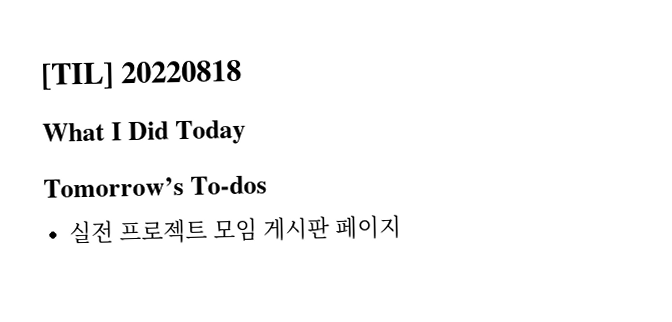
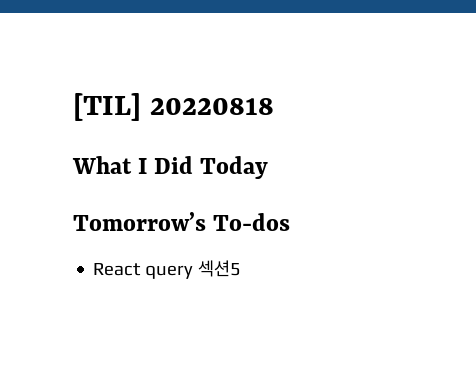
- 실전 프로젝트 모임 게시판 페이지
+ React query 섹션5

